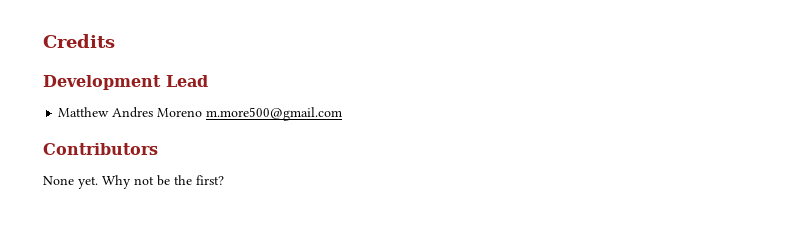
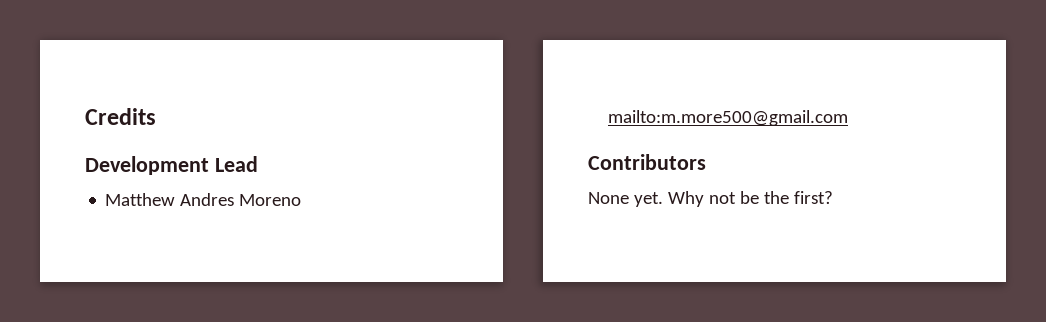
- Matthew Andres Moreno m.more500@gmail.com
+ Matthew Andres Moreno mailto:m.more500@gmail.com

